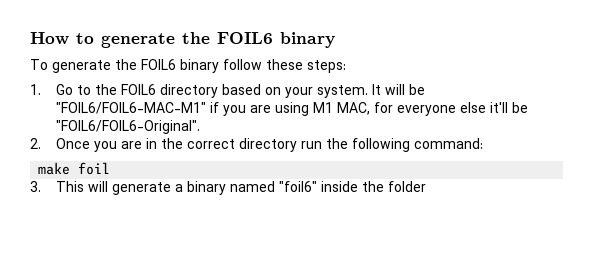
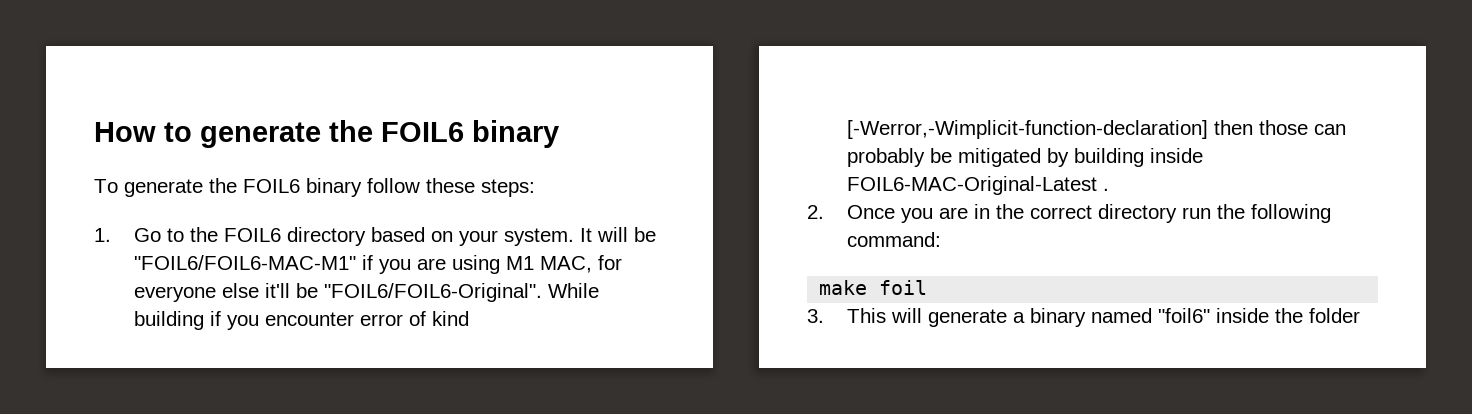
+ While building if you encounter error of kind [-Werror,-Wimplicit-function-declaration] then those can probably be mitigated by building inside FOIL6-MAC-Original-Latest .

